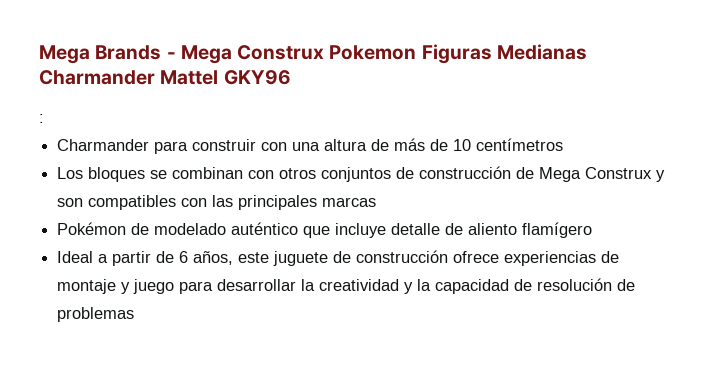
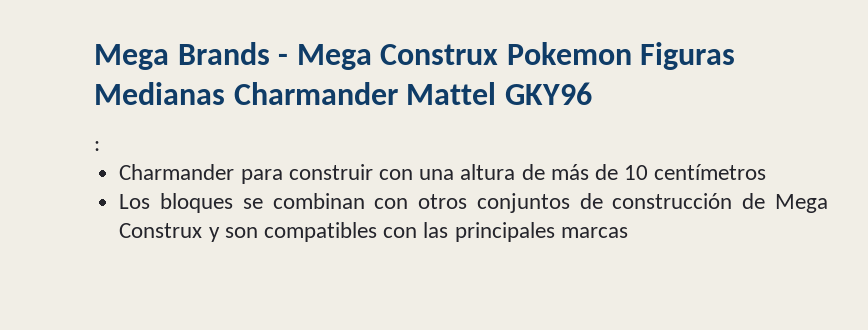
- Pokémon de modelado auténtico que incluye detalle de aliento flamígero
- Ideal a partir de 6 años, este juguete de construcción ofrece experiencias de montaje y juego para desarrollar la creatividad y la capacidad de resolución de problemas

